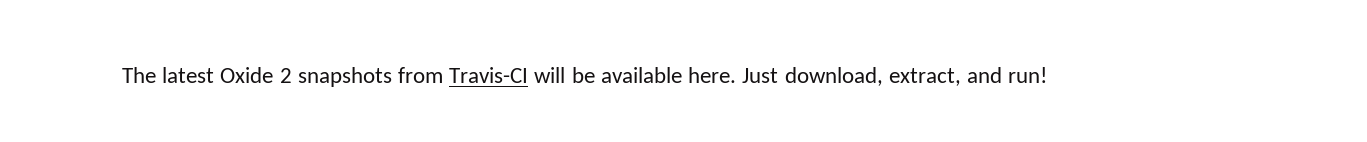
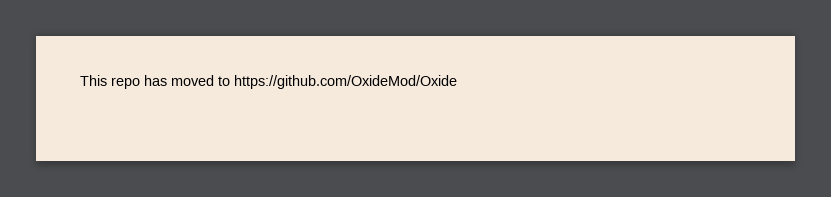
- The latest Oxide 2 snapshots from Travis-CI will be available here. Just download, extract, and run!
+ This repo has moved to https://github.com/OxideMod/Oxide

